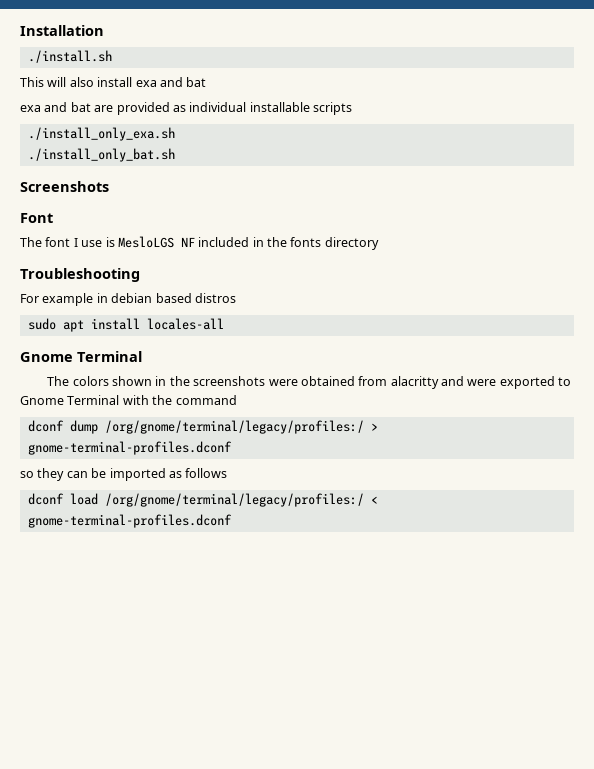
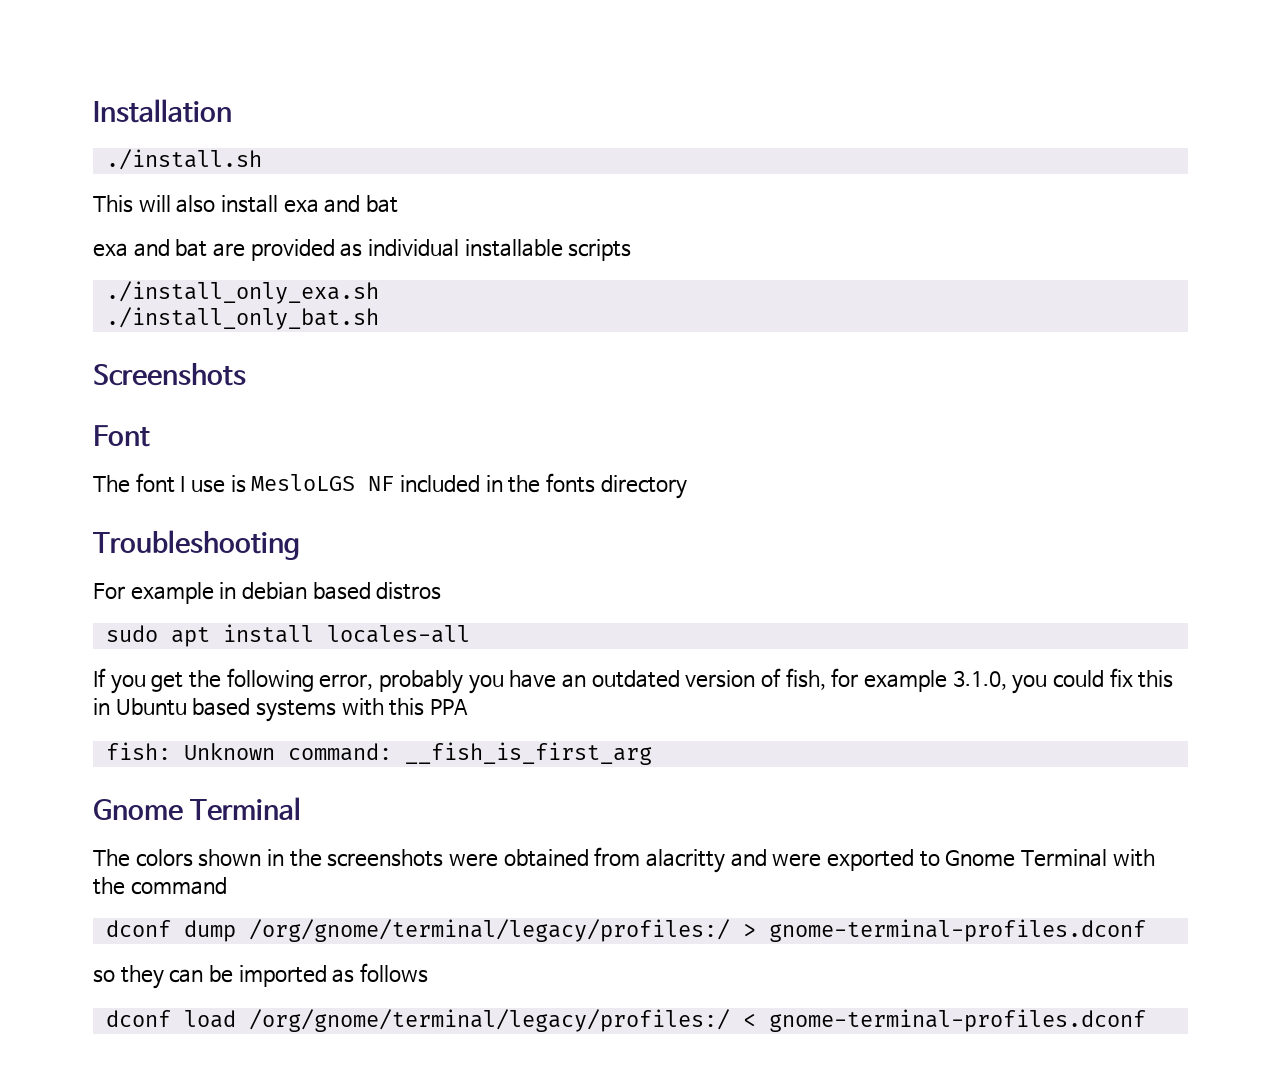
+ If you get the following error, probably you have an outdated version of fish, for example 3.1.0, you could fix this in Ubuntu based systems with this PPA
+ fish: Unknown command: __fish_is_first_arg

